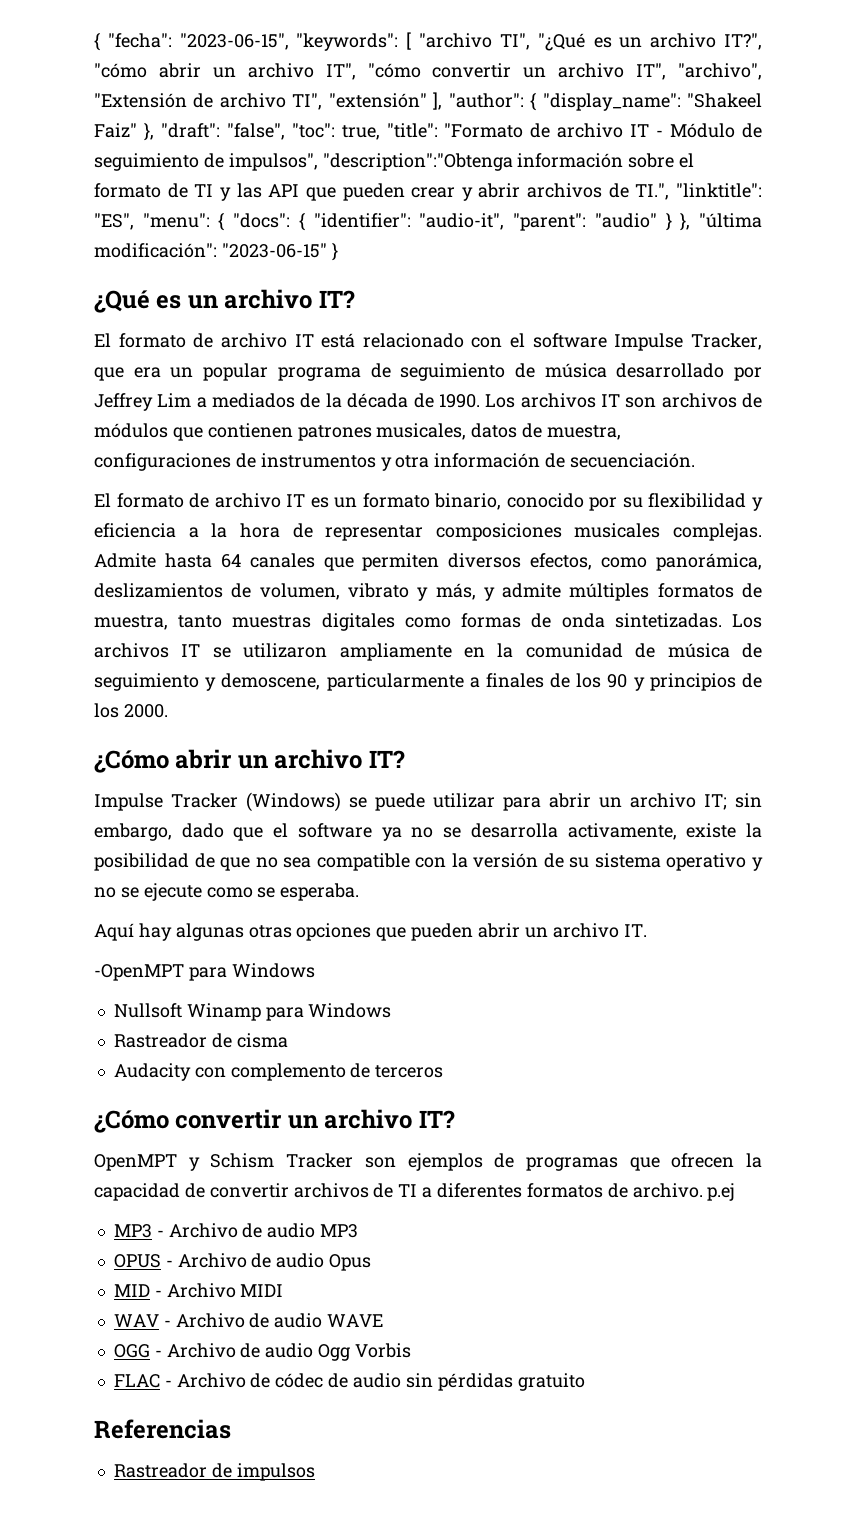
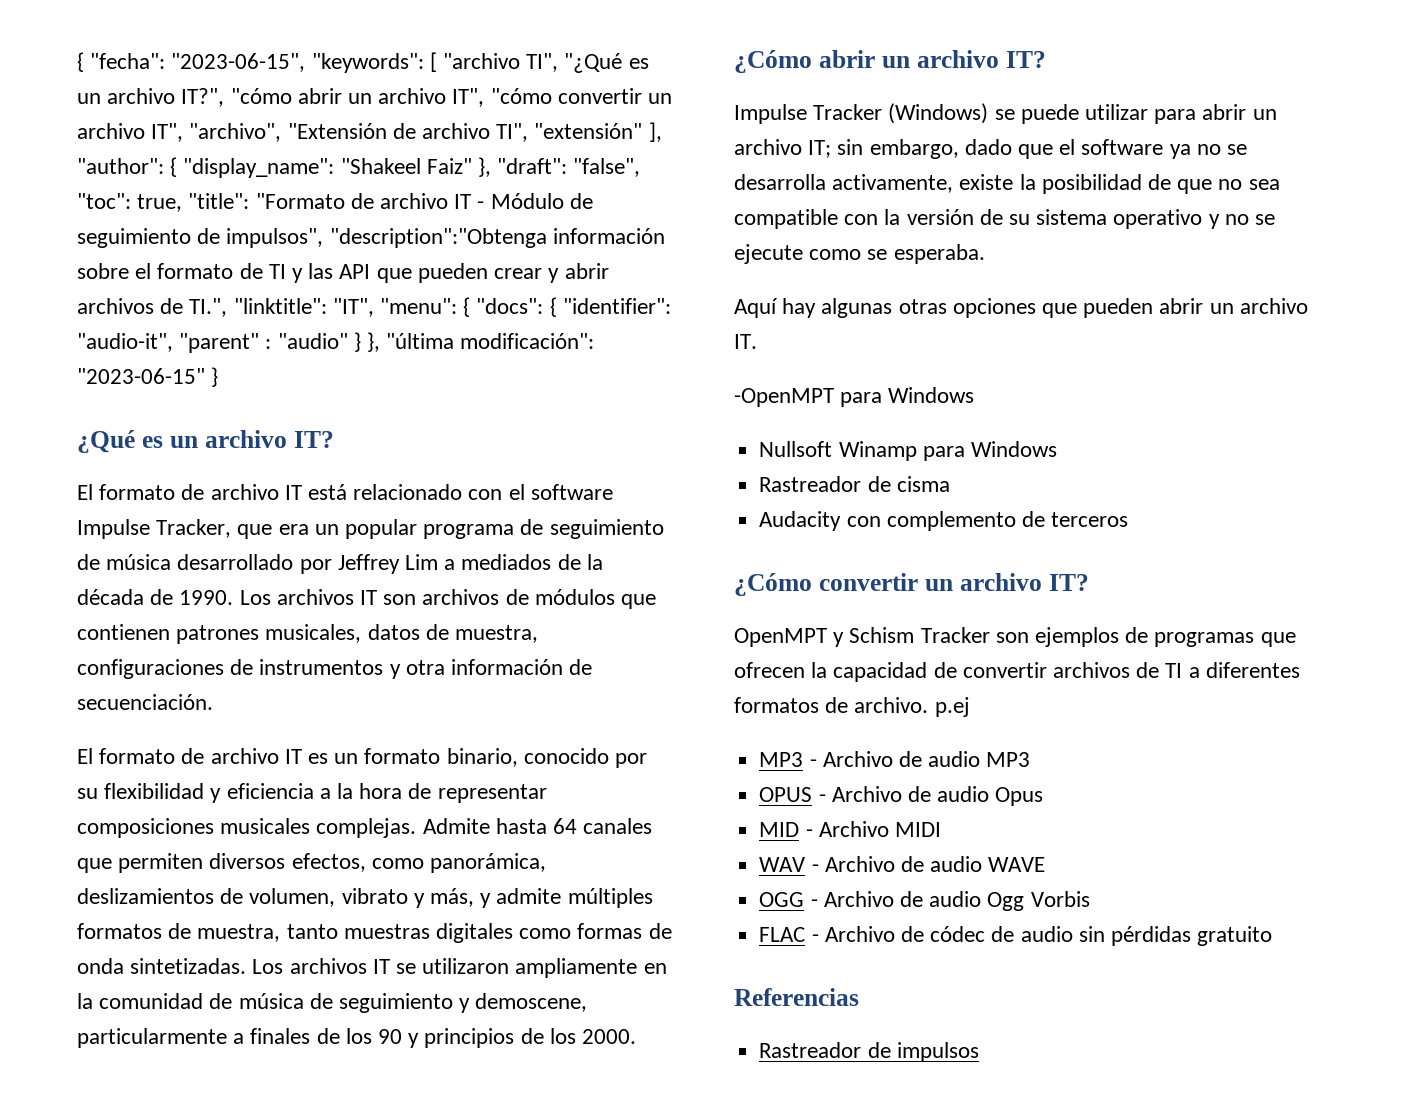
- "ES", "menu":
+ "IT", "menu":
- "audio-it", "parent":
+ "audio-it", "parent" :

